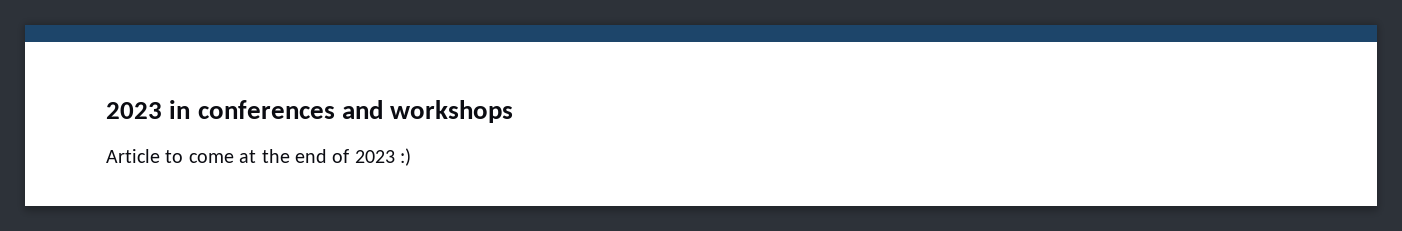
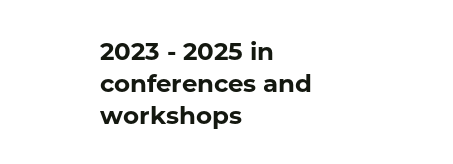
- 2023 in conferences and workshops
+ 2023 - 2025 in conferences and workshops
- Article to come at the end of 2023 :)

